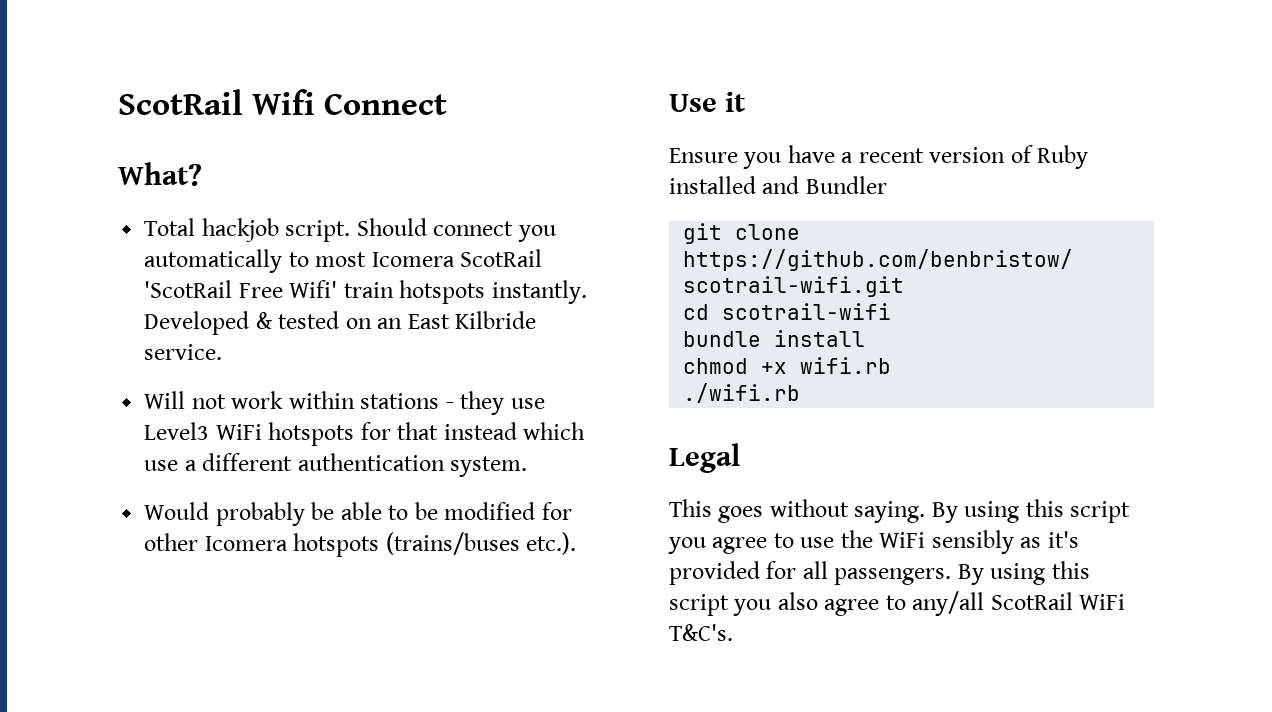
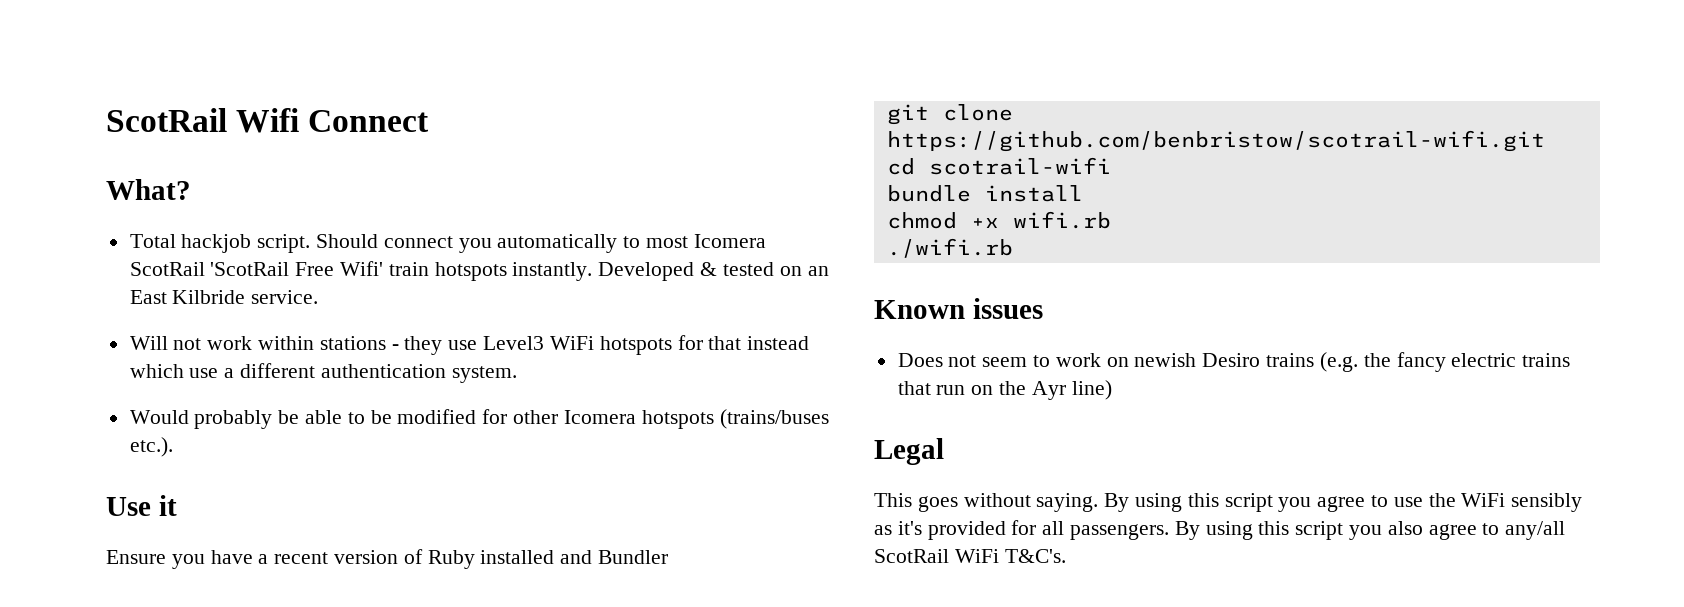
+ Known issues
+ Does not seem to work on newish Desiro trains (e.g. the fancy electric trains that run on the Ayr line)

